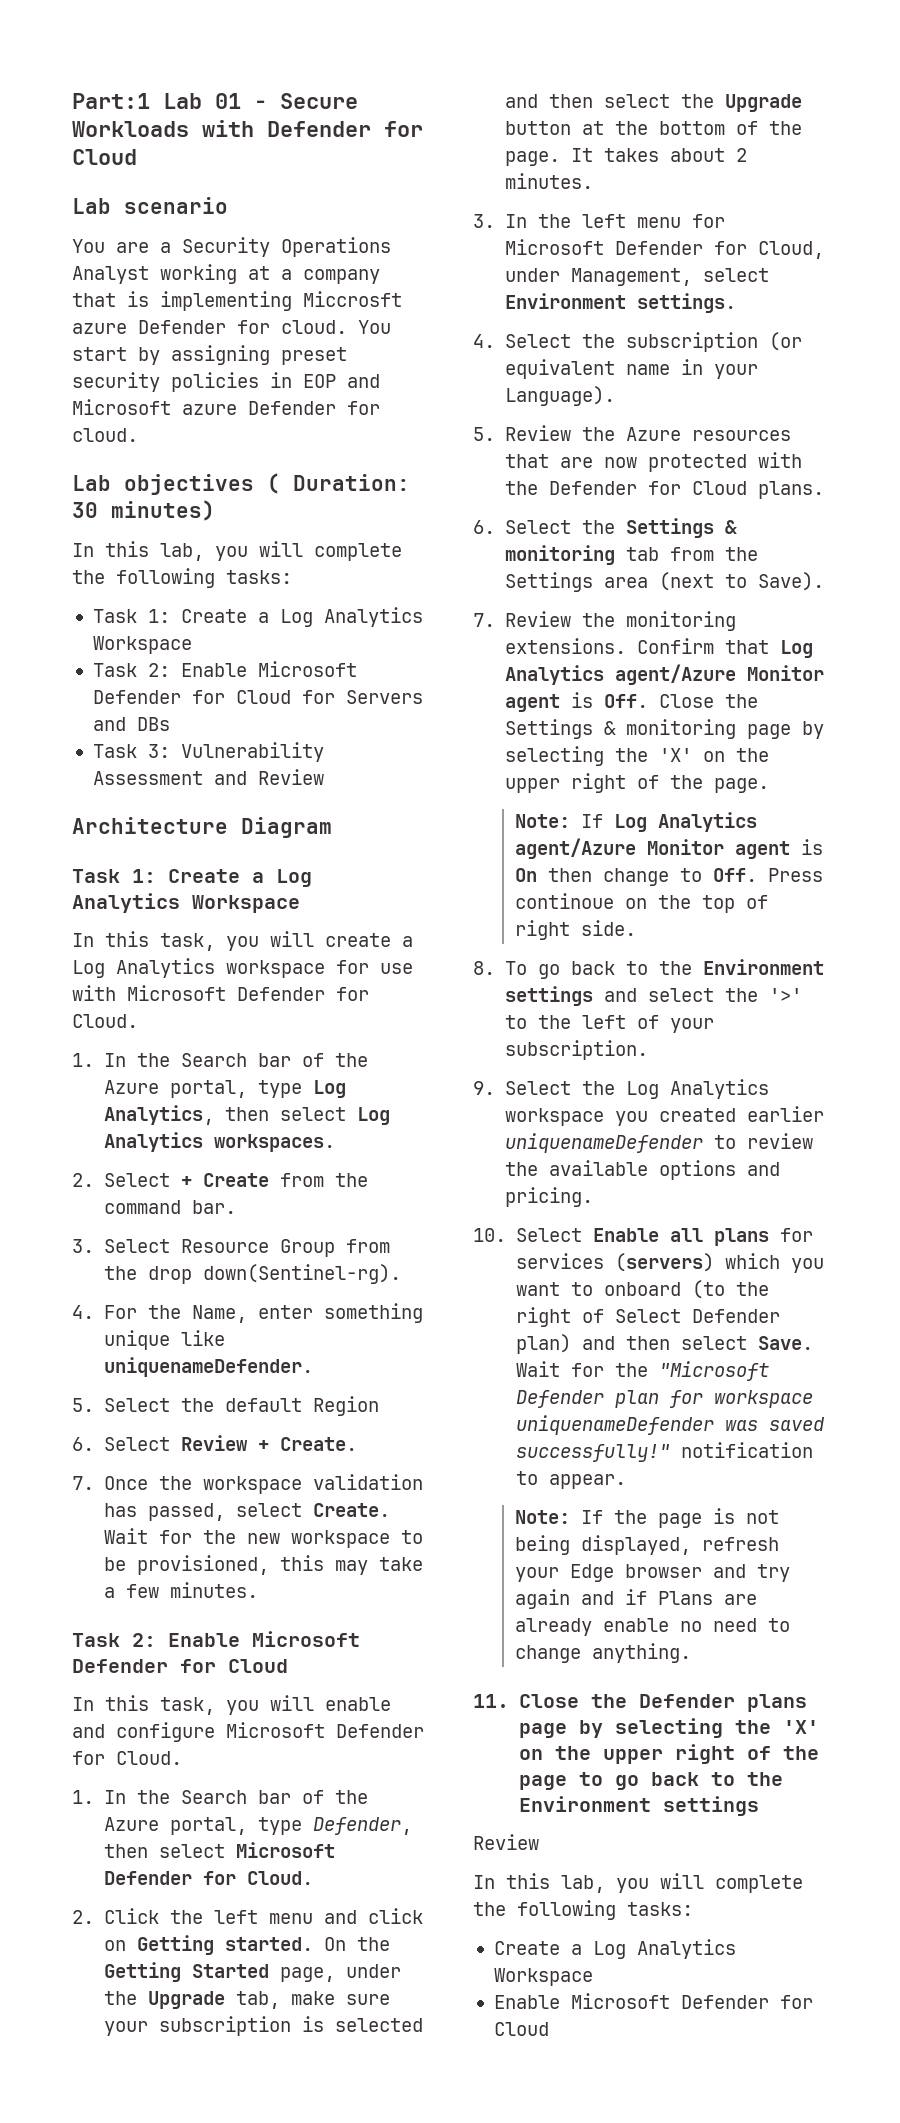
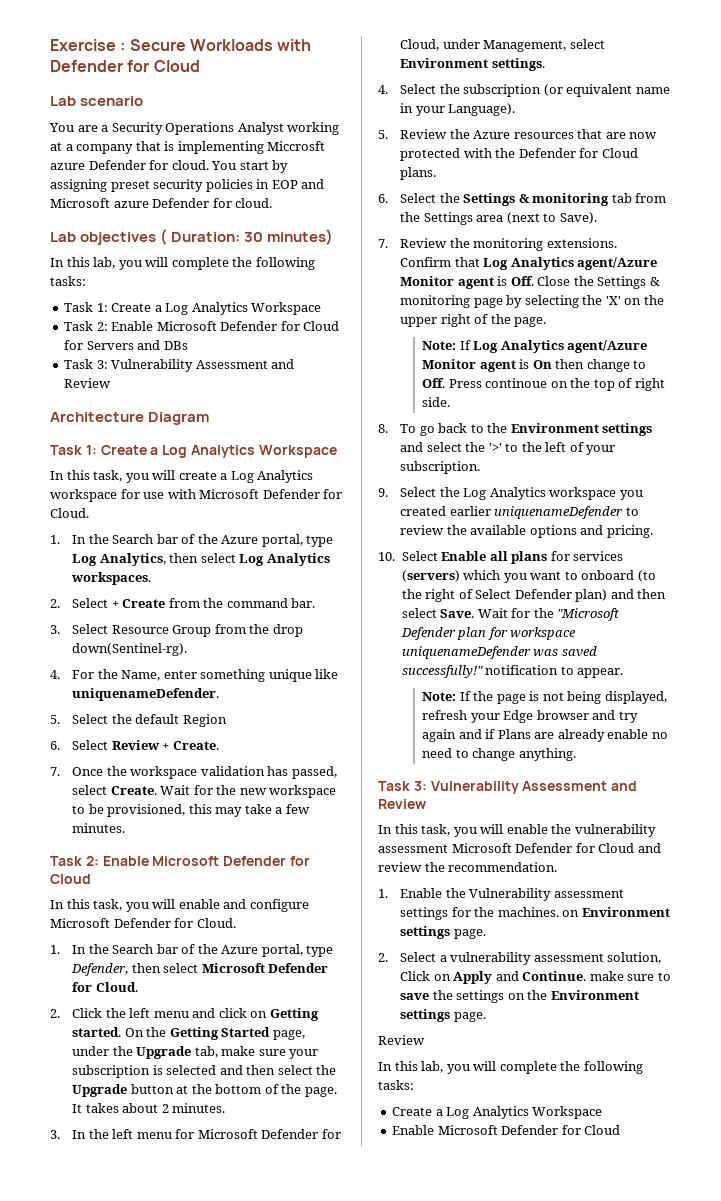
- Part:1 Lab 01 - Secure Workloads with Defender for Cloud
+ Exercise : Secure Workloads with Defender for Cloud
  Note: If the page is not being displayed, refresh your Edge browser and try again and if Plans are already enable no need to change anything.
- 11. Close the Defender plans page by selecting the 'X' on the upper right of the page to go back to the Environment settings
+ Task 3: Vulnerability Assessment and Review
+ In this task, you will enable the vulnerability assessment Microsoft Defender for Cloud and review the recommendation.
+ 1. Enable the Vulnerability assessment settings for the machines. on Environment settings page.
+ 2. Select a vulnerability assessment solution, Click on Apply and Continue. make sure to save the settings on the Environment settings page.

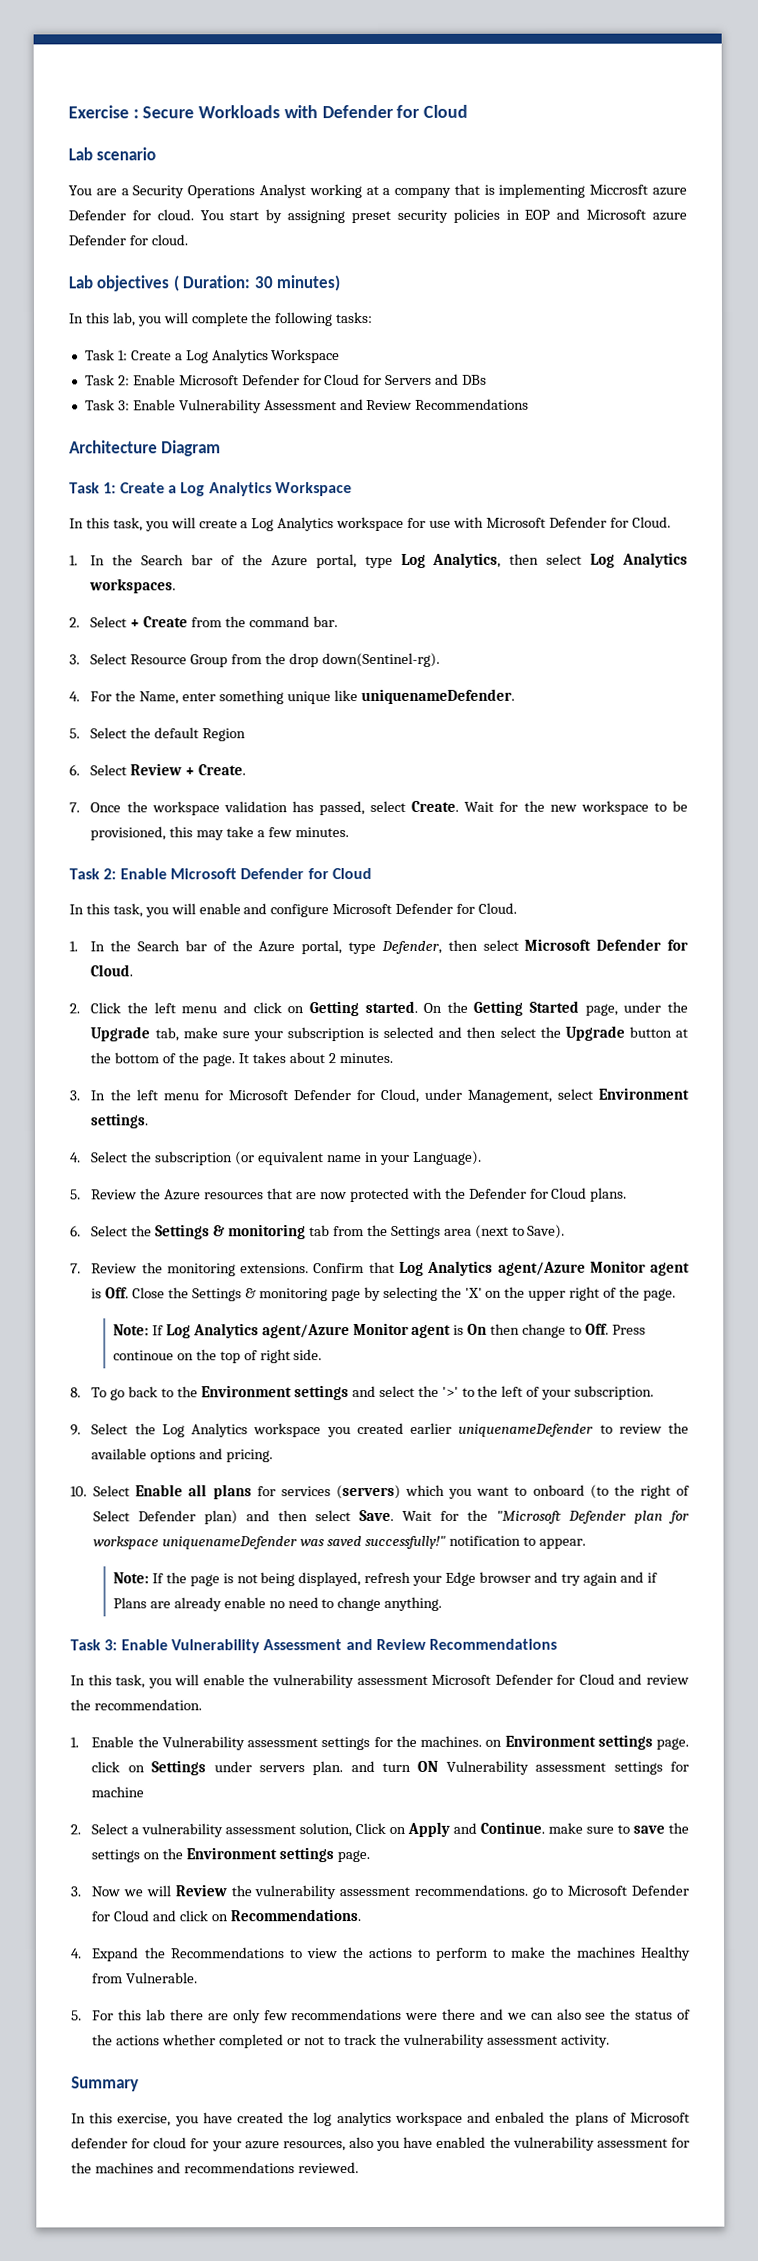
  Task 2: Enable Microsoft Defender for Cloud for Servers and DBs
- Task 3: Vulnerability Assessment and Review
+ Task 3: Enable Vulnerability Assessment and Review Recommendations
  Note: If the page is not being displayed, refresh your Edge browser and try again and if Plans are already enable no need to change anything.
- Task 3: Vulnerability Assessment and Review
+ Task 3: Enable Vulnerability Assessment and Review Recommendations
- 1. Enable the Vulnerability assessment settings for the machines. on Environment settings page.
+ 1. Enable the Vulnerability assessment settings for the machines. on Environment settings page. click on Settings under servers plan. and turn ON Vulnerability assessment settings for machine
  2. Select a vulnerability assessment solution, Click on Apply and Continue. make sure to save the settings on the Environment settings page.
- Review
- In this lab, you will complete the following tasks:
- Create a Log Analytics Workspace
- Enable Microsoft Defender for Cloud
+ 3. Now we will Review the vulnerability assessment recommendations. go to Microsoft Defender for Cloud and click on Recommendations.
+ 4. Expand the Recommendations to view the actions to perform to make the machines Healthy from Vulnerable.
+ 5. For this lab there are only few recommendations were there and we can also see the status of the actions whether completed or not to track the vulnerability assessment activity.
+ Summary
+ In this exercise, you have created the log analytics workspace and enbaled the plans of Microsoft defender for cloud for your azure resources, also you have enabled the vulnerability assessment for the machines and recommendations reviewed.

